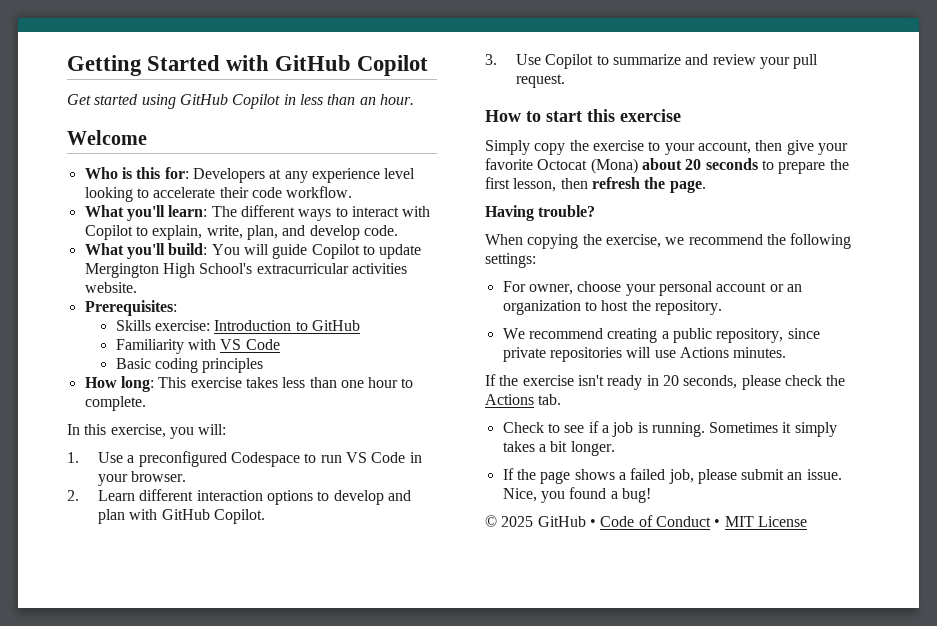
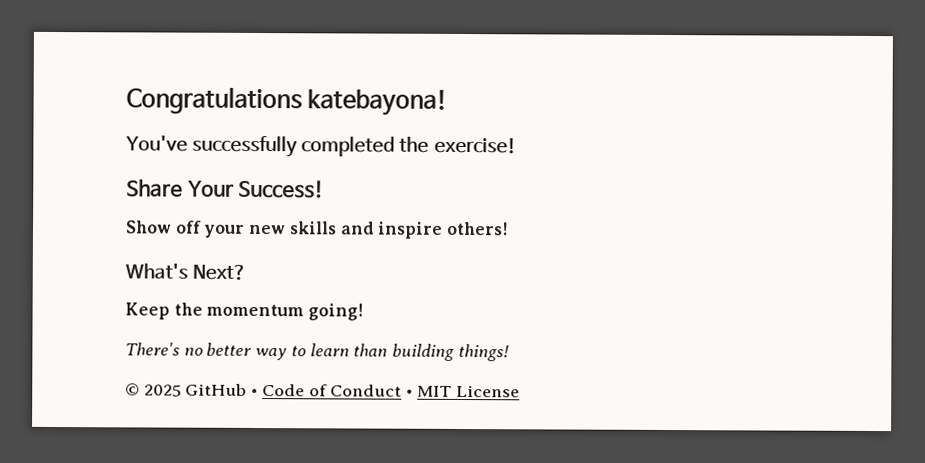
- Getting Started with GitHub Copilot
- Get started using GitHub Copilot in less than an hour.
- Welcome
- Who is this for: Developers at any experience level looking to accelerate their code workflow.
- What you'll learn: The different ways to interact with Copilot to explain, write, plan, and develop code.
- What you'll build: You will guide Copilot to update Mergington High School's extracurricular activities website.
- Prerequisites:
- Skills exercise: Introduction to GitHub
- Familiarity with VS Code
- Basic coding principles
- How long: This exercise takes less than one hour to complete.
- In this exercise, you will:
- 1. Use a preconfigured Codespace to run VS Code in your browser.
- 2. Learn different interaction options to develop and plan with GitHub Copilot.
- 3. Use Copilot to summarize and review your pull request.
- How to start this exercise
- Simply copy the exercise to your account, then give your favorite Octocat (Mona) about 20 seconds to prepare the first lesson, then refresh the page.
- Having trouble?
- When copying the exercise, we recommend the following settings:
- For owner, choose your personal account or an organization to host the repository.
- We recommend creating a public repository, since private repositories will use Actions minutes.
- If the exercise isn't ready in 20 seconds, please check the Actions tab.
- Check to see if a job is running. Sometimes it simply takes a bit longer.
- If the page shows a failed job, please submit an issue. Nice, you found a bug!
+ Congratulations katebayona!
+ You've successfully completed the exercise!
+ Share Your Success!
+ Show off your new skills and inspire others!
+ What's Next?
+ Keep the momentum going!
+ There's no better way to learn than building things!

